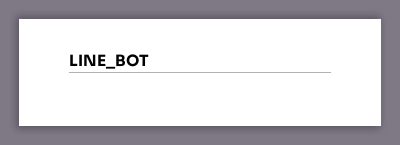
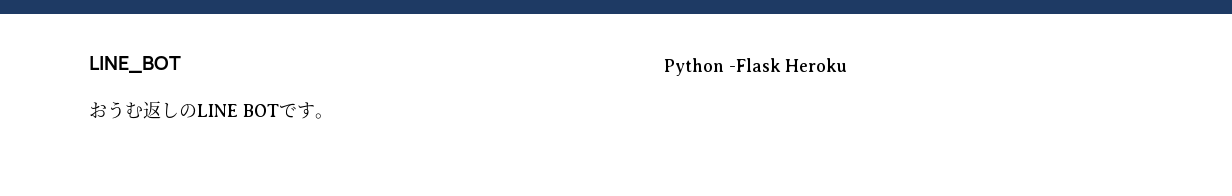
+ おうむ返しのLINE BOTです。
+ Python -Flask Heroku

